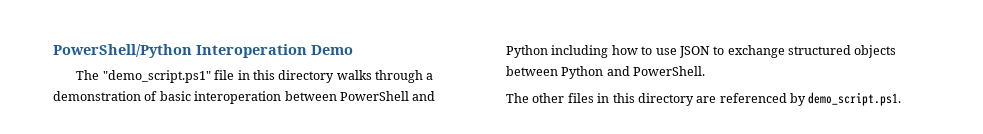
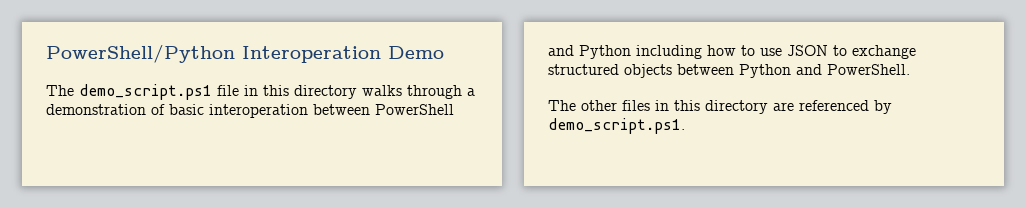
- The "demo_script.ps1" file in this directory walks through a demonstration of basic interoperation between PowerShell and Python including how to use JSON to exchange structured objects between Python and PowerShell.
+ The demo_script.ps1 file in this directory walks through a demonstration of basic interoperation between PowerShell and Python including how to use JSON to exchange structured objects between Python and PowerShell.

